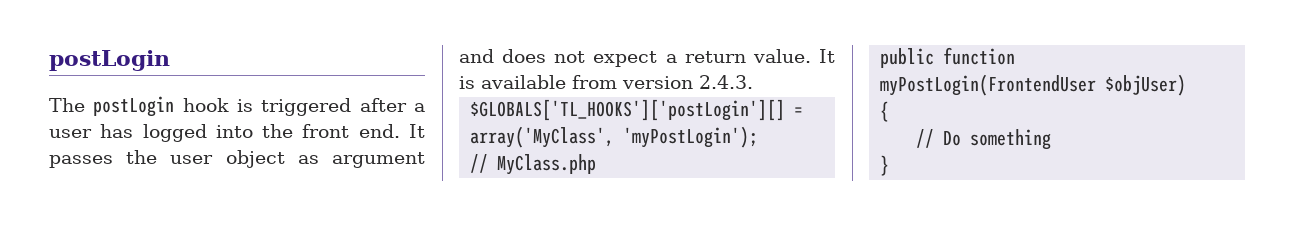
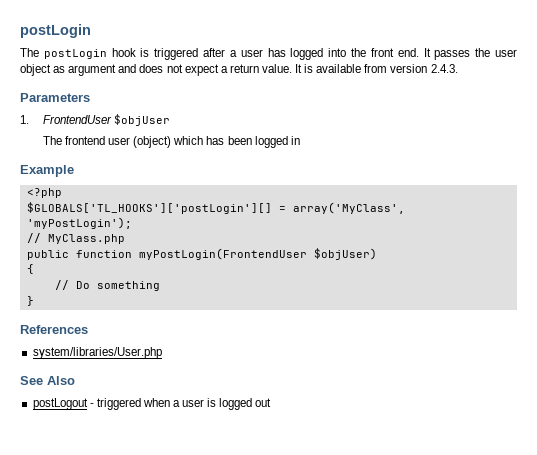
+ Parameters
+ 1. FrontendUser $objUser
+ The frontend user (object) which has been logged in
+ Example
+ <?php
+ References
+ system/libraries/User.php
+ See Also
+ postLogout - triggered when a user is logged out

